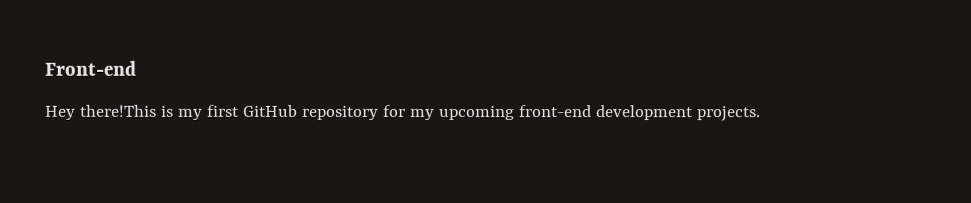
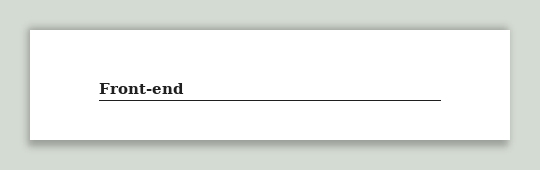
- Hey there!This is my first GitHub repository for my upcoming front-end development projects.

